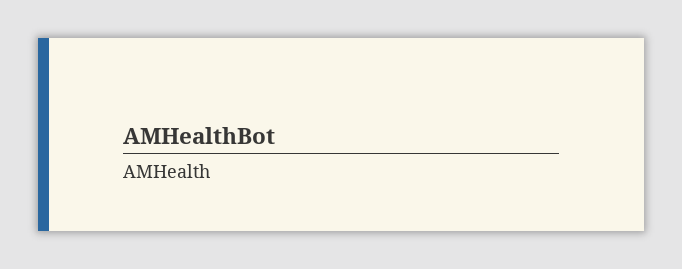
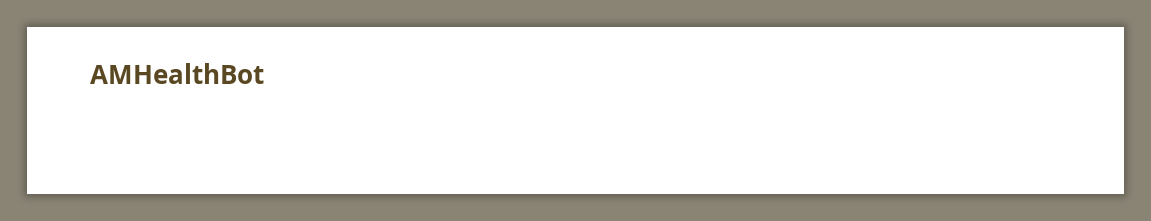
- AMHealth

